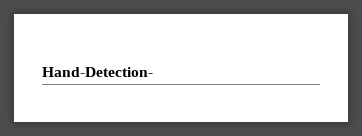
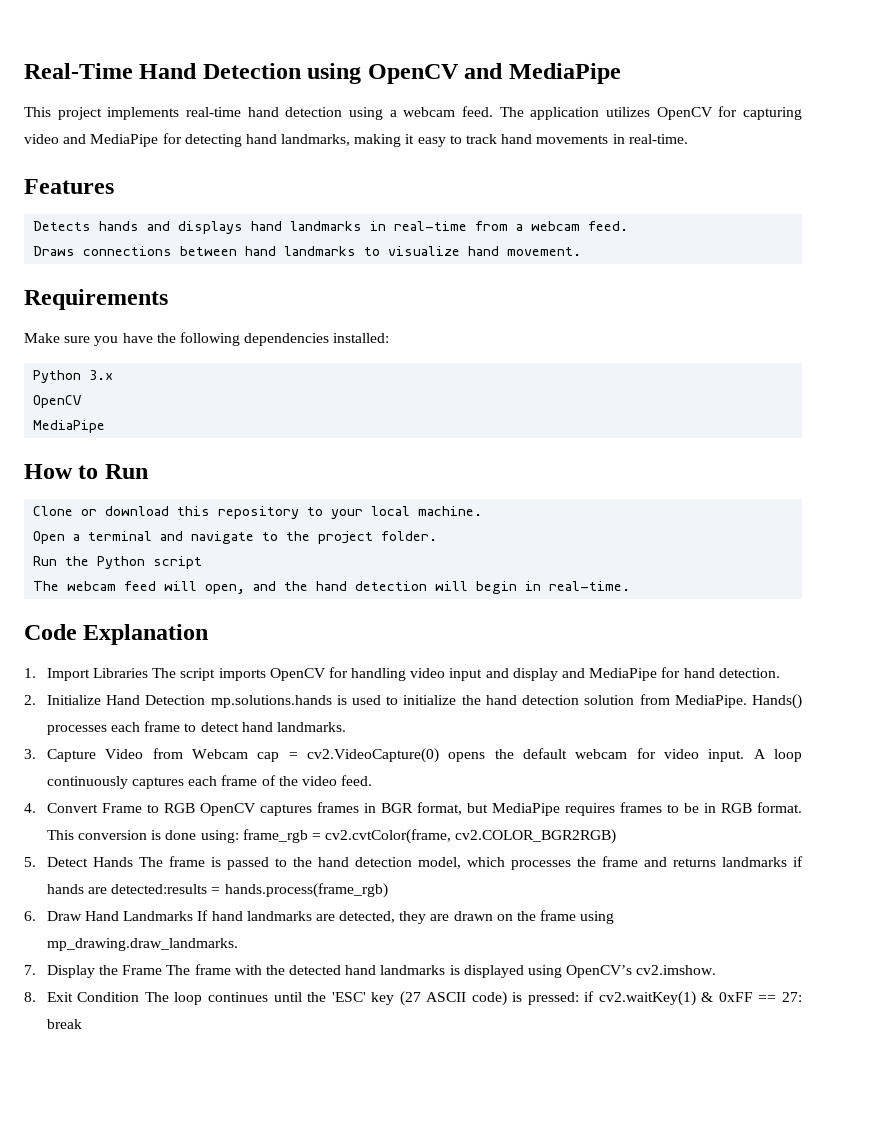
- Hand-Detection-
+ Real-Time Hand Detection using OpenCV and MediaPipe
+ This project implements real-time hand detection using a webcam feed. The application utilizes OpenCV for capturing video and MediaPipe for detecting hand landmarks, making it easy to track hand movements in real-time.
+ Features
+ Detects hands and displays hand landmarks in real-time from a webcam feed.
+ Draws connections between hand landmarks to visualize hand movement.
+ Requirements
+ Make sure you have the following dependencies installed:
+ Python 3.x
+ OpenCV
+ MediaPipe
+ How to Run
+ Clone or download this repository to your local machine.
+ Open a terminal and navigate to the project folder.
+ Run the Python script
+ The webcam feed will open, and the hand detection will begin in real-time.
+ Code Explanation
+ 1. Import Libraries The script imports OpenCV for handling video input and display and MediaPipe for hand detection.
+ 2. Initialize Hand Detection mp.solutions.hands is used to initialize the hand detection solution from MediaPipe. Hands() processes each frame to detect hand landmarks.
+ 3. Capture Video from Webcam cap = cv2.VideoCapture(0) opens the default webcam for video input. A loop continuously captures each frame of the video feed.
+ 4. Convert Frame to RGB OpenCV captures frames in BGR format, but MediaPipe requires frames to be in RGB format. This conversion is done using: frame_rgb = cv2.cvtColor(frame, cv2.COLOR_BGR2RGB)
+ 5. Detect Hands The frame is passed to the hand detection model, which processes the frame and returns landmarks if hands are detected:results = hands.process(frame_rgb)
+ 6. Draw Hand Landmarks If hand landmarks are detected, they are drawn on the frame using mp_drawing.draw_landmarks.
+ 7. Display the Frame The frame with the detected hand landmarks is displayed using OpenCV’s cv2.imshow.
+ 8. Exit Condition The loop continues until the 'ESC' key (27 ASCII code) is pressed: if cv2.waitKey(1) & 0xFF == 27: break

